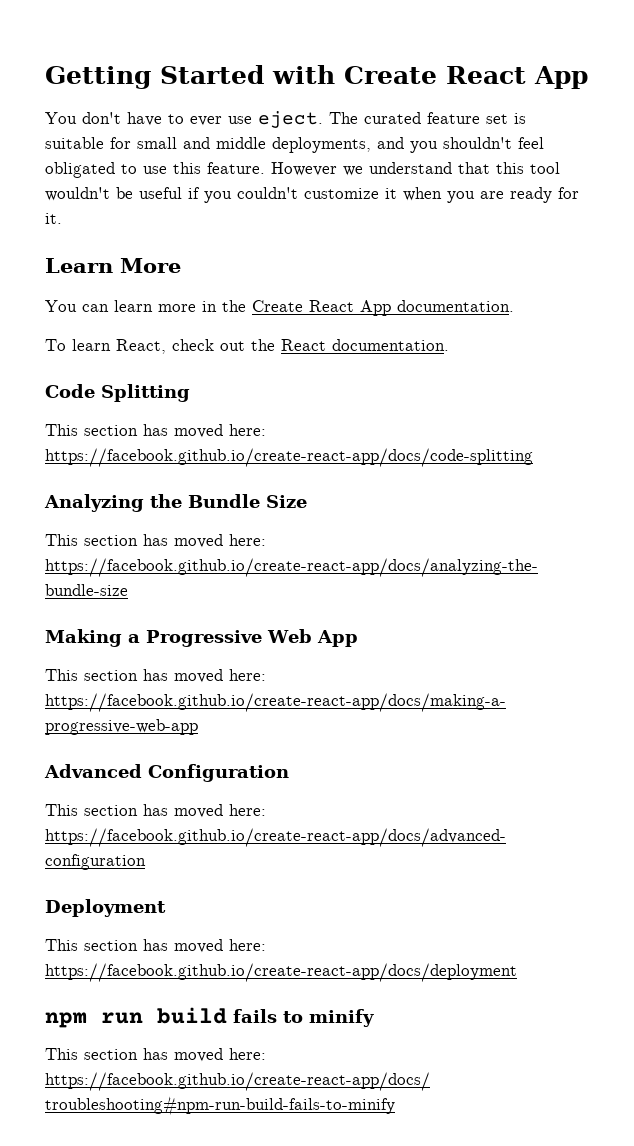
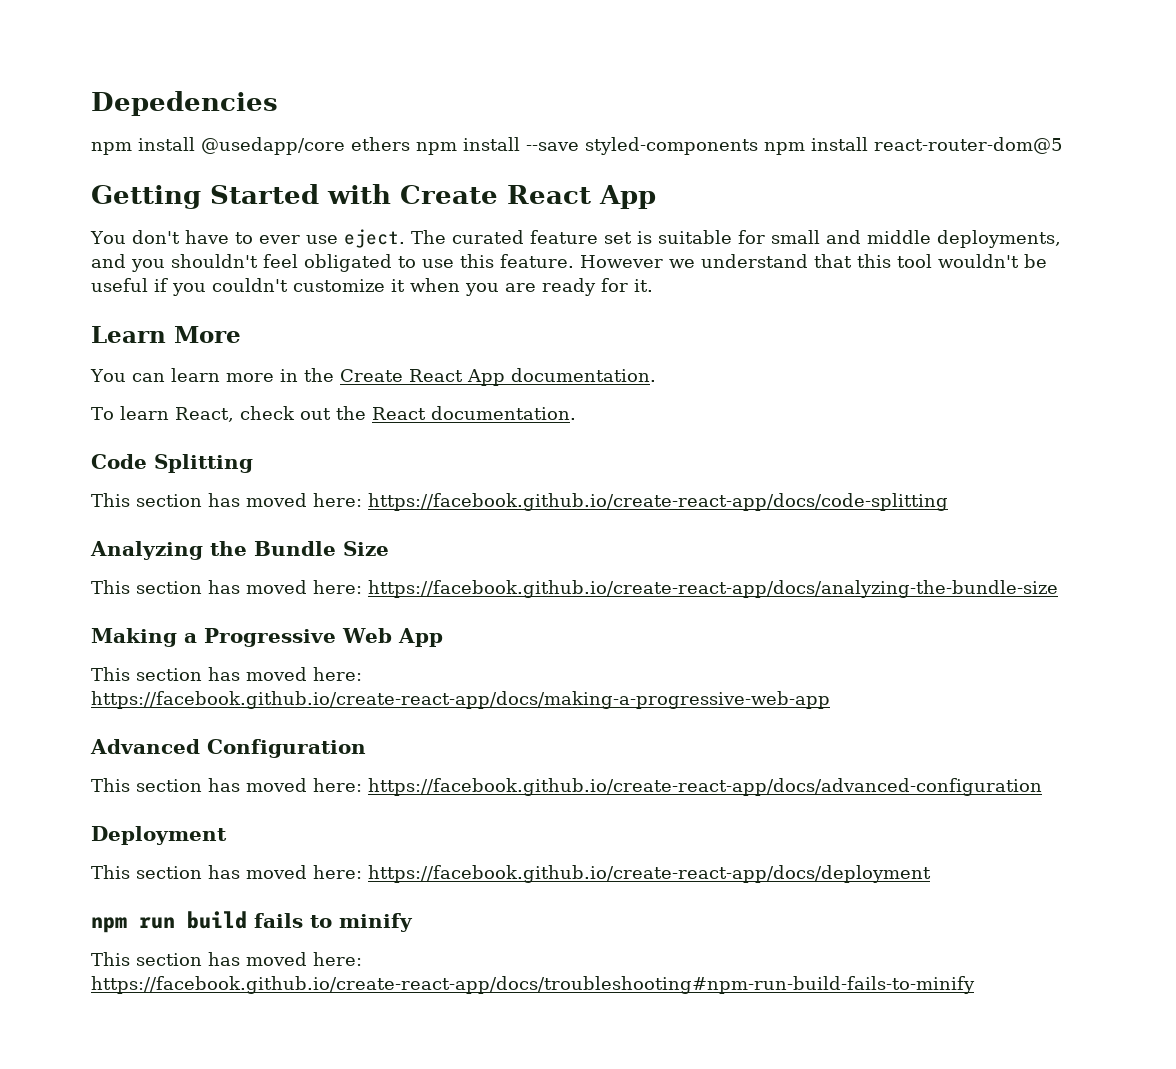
+ Depedencies
+ npm install @usedapp/core ethers npm install --save styled-components npm install react-router-dom@5

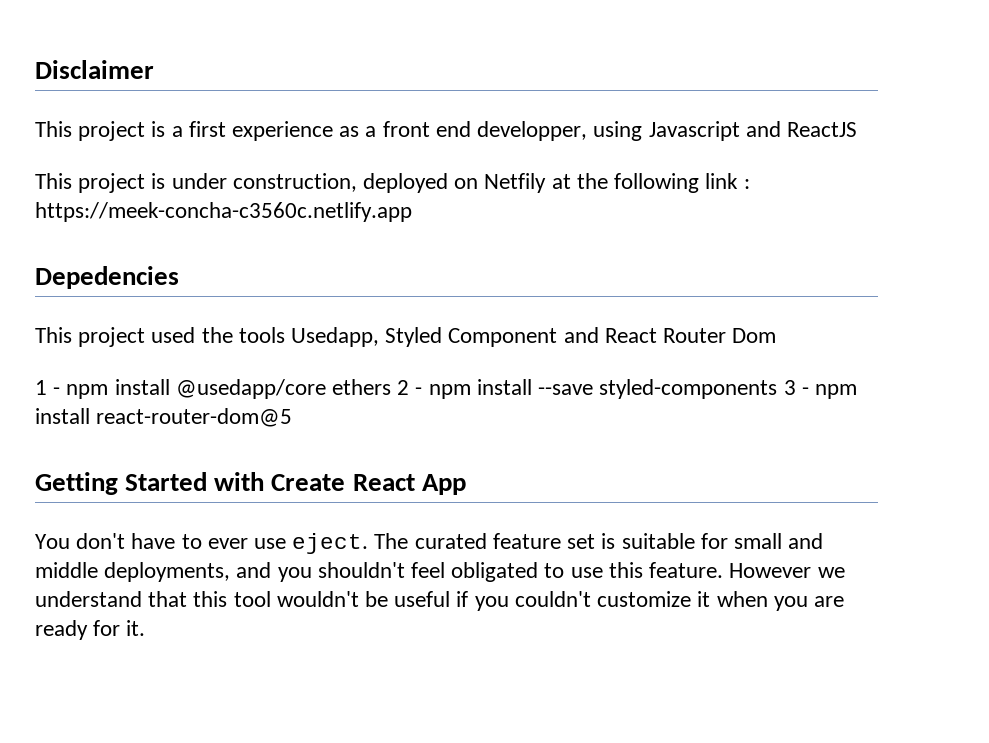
+ Disclaimer
+ This project is a first experience as a front end developper, using Javascript and ReactJS
+ This project is under construction, deployed on Netfily at the following link : https://meek-concha-c3560c.netlify.app
  Depedencies
- npm install @usedapp/core ethers npm install --save styled-components npm install react-router-dom@5
+ This project used the tools Usedapp, Styled Component and React Router Dom
+ 1 - npm install @usedapp/core ethers 2 - npm install --save styled-components 3 - npm install react-router-dom@5
- Learn More
- You can learn more in the Create React App documentation.
- To learn React, check out the React documentation.
- Code Splitting
- This section has moved here: https://facebook.github.io/create-react-app/docs/code-splitting
- Analyzing the Bundle Size
- This section has moved here: https://facebook.github.io/create-react-app/docs/analyzing-the-bundle-size
- Making a Progressive Web App
- This section has moved here: https://facebook.github.io/create-react-app/docs/making-a-progressive-web-app
- Advanced Configuration
- This section has moved here: https://facebook.github.io/create-react-app/docs/advanced-configuration
- Deployment
- This section has moved here: https://facebook.github.io/create-react-app/docs/deployment
- npm run build fails to minify
- This section has moved here: https://facebook.github.io/create-react-app/docs/troubleshooting#npm-run-build-fails-to-minify

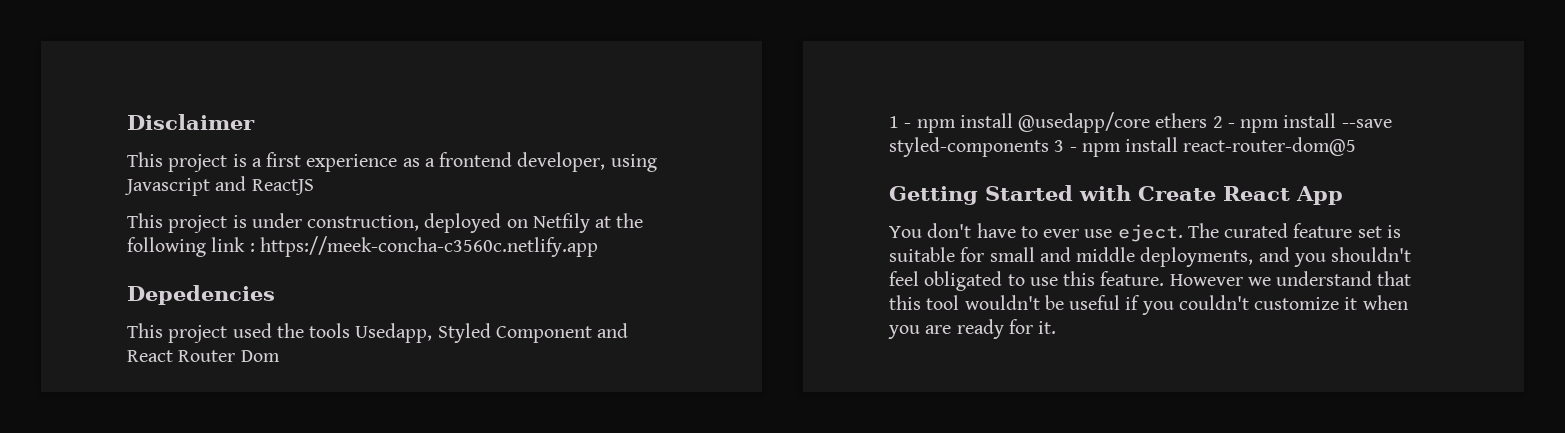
- This project is a first experience as a front end developper, using Javascript and ReactJS
+ This project is a first experience as a frontend developer, using Javascript and ReactJS

